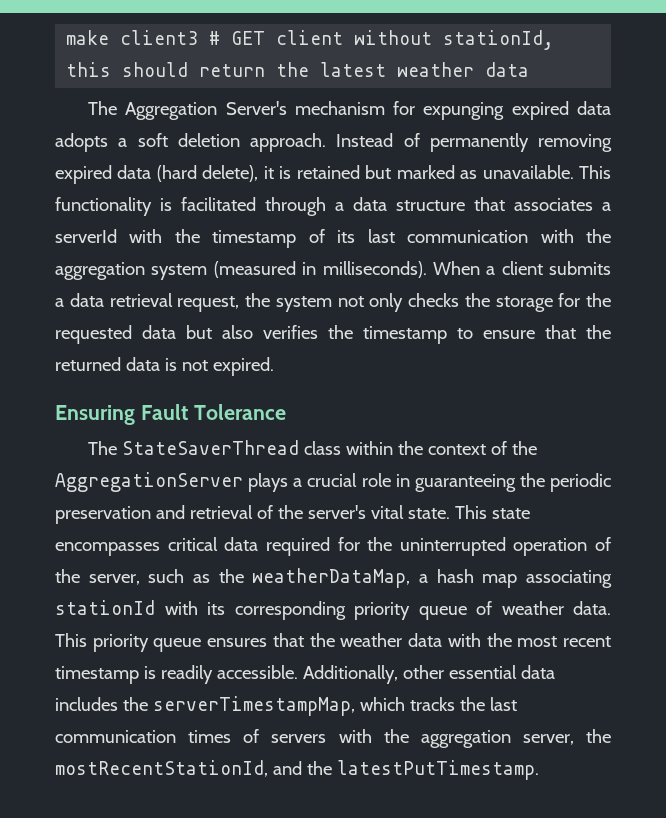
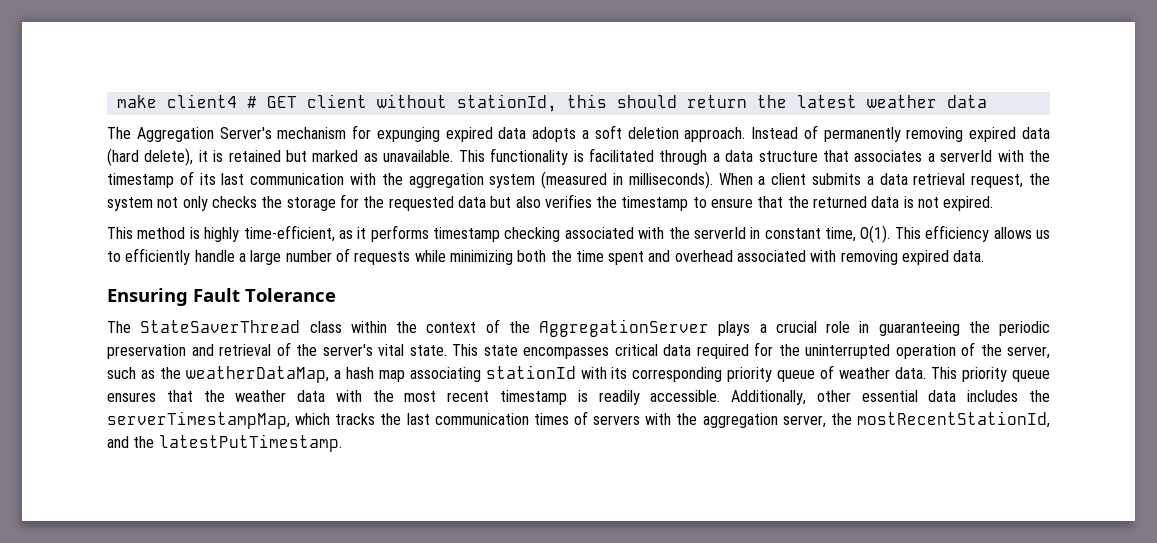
- make client3 # GET client without stationId, this should return the latest weather data
+ make client4 # GET client without stationId, this should return the latest weather data
+ This method is highly time-efficient, as it performs timestamp checking associated with the serverId in constant time, O(1). This efficiency allows us to efficiently handle a large number of requests while minimizing both the time spent and overhead associated with removing expired data.

